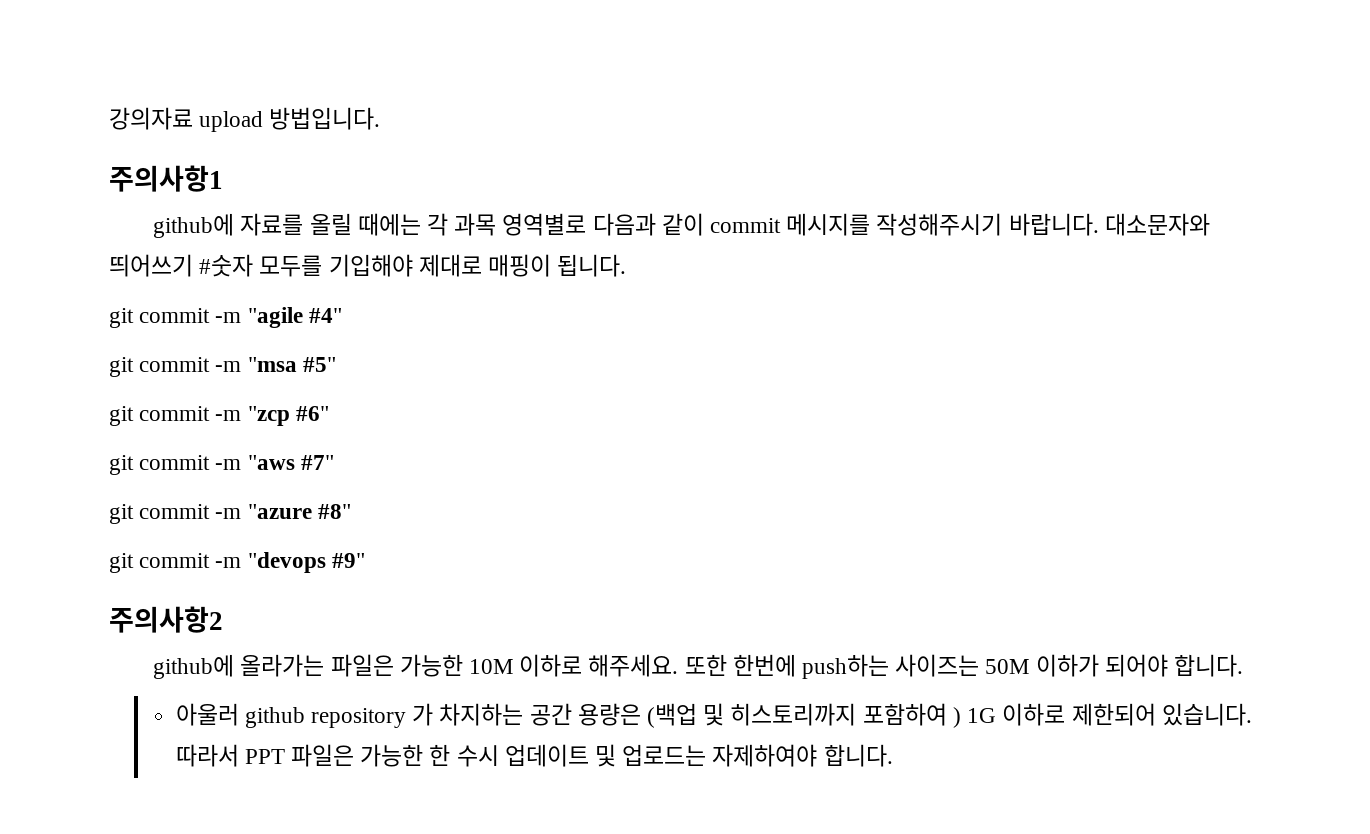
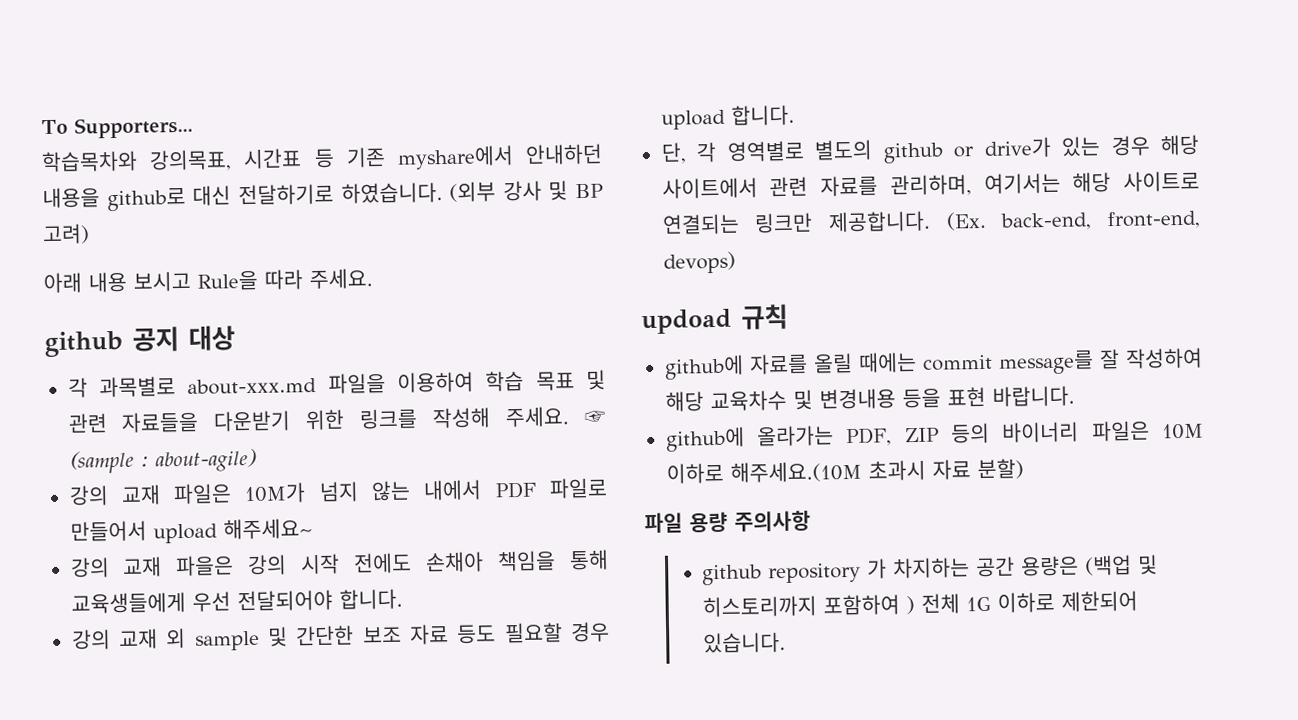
- 강의자료 upload 방법입니다.
- 주의사항1
- github에 자료를 올릴 때에는 각 과목 영역별로 다음과 같이 commit 메시지를 작성해주시기 바랍니다. 대소문자와 띄어쓰기 #숫자 모두를 기입해야 제대로 매핑이 됩니다.
- git commit -m "agile #4"
- git commit -m "msa #5"
- git commit -m "zcp #6"
- git commit -m "aws #7"
- git commit -m "azure #8"
- git commit -m "devops #9"
- 주의사항2
- github에 올라가는 파일은 가능한 10M 이하로 해주세요. 또한 한번에 push하는 사이즈는 50M 이하가 되어야 합니다.
- 아울러 github repository 가 차지하는 공간 용량은 (백업 및 히스토리까지 포함하여 ) 1G 이하로 제한되어 있습니다. 따라서 PPT 파일은 가능한 한 수시 업데이트 및 업로드는 자제하여야 합니다.
+ To Supporters...
+ 학습목차와 강의목표, 시간표 등 기존 myshare에서 안내하던 내용을 github로 대신 전달하기로 하였습니다. (외부 강사 및 BP 고려)
+ 아래 내용 보시고 Rule을 따라 주세요.
+ github 공지 대상
+ 각 과목별로 about-xxx.md 파일을 이용하여 학습 목표 및 관련 자료들을 다운받기 위한 링크를 작성해 주세요. ☞ (sample : about-agile)
+ 강의 교재 파일은 10M가 넘지 않는 내에서 PDF 파일로 만들어서 upload 해주세요~
+ 강의 교재 파을은 강의 시작 전에도 손채아 책임을 통해 교육생들에게 우선 전달되어야 합니다.
+ 강의 교재 외 sample 및 간단한 보조 자료 등도 필요할 경우 upload 합니다.
+ 단, 각 영역별로 별도의 github or drive가 있는 경우 해당 사이트에서 관련 자료를 관리하며, 여기서는 해당 사이트로 연결되는 링크만 제공합니다. (Ex. back-end, front-end, devops)
+ updoad 규칙
+ github에 자료를 올릴 때에는 commit message를 잘 작성하여 해당 교육차수 및 변경내용 등을 표현 바랍니다.
+ github에 올라가는 PDF, ZIP 등의 바이너리 파일은 10M 이하로 해주세요.(10M 초과시 자료 분할)
+ 파일 용량 주의사항
+ github repository 가 차지하는 공간 용량은 (백업 및 히스토리까지 포함하여 ) 전체 1G 이하로 제한되어 있습니다.

